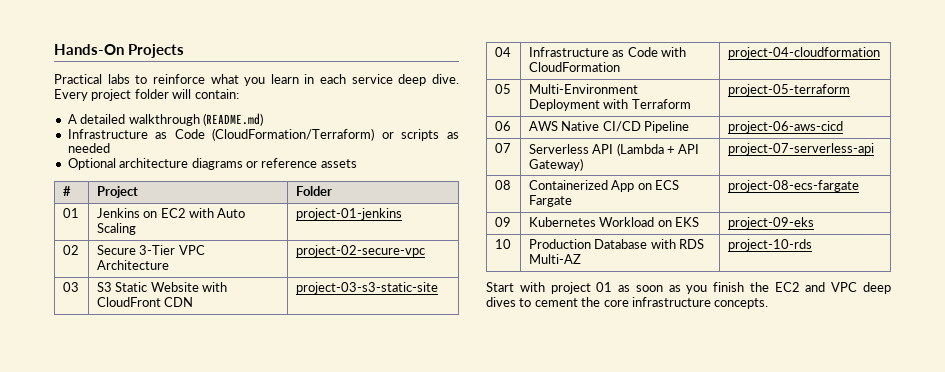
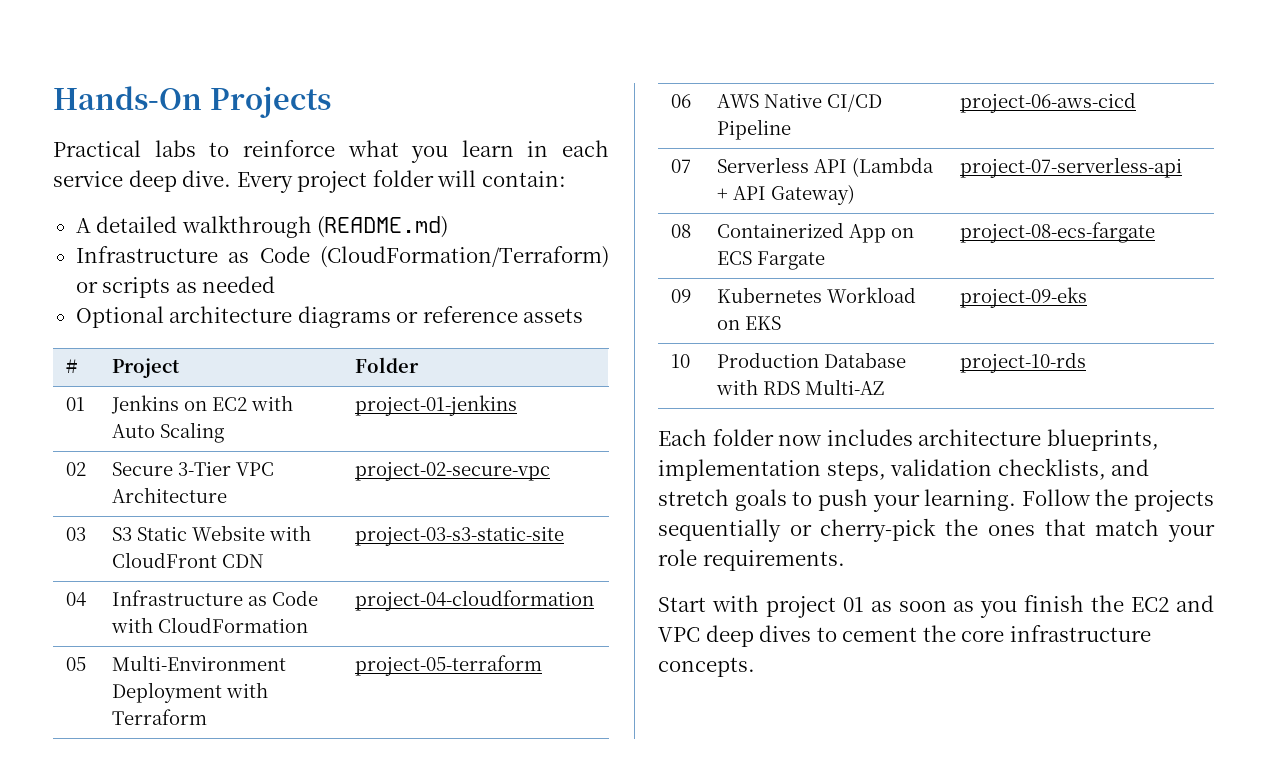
+ Each folder now includes architecture blueprints, implementation steps, validation checklists, and stretch goals to push your learning. Follow the projects sequentially or cherry-pick the ones that match your role requirements.

